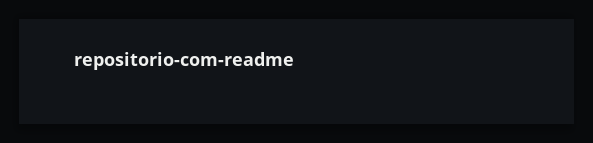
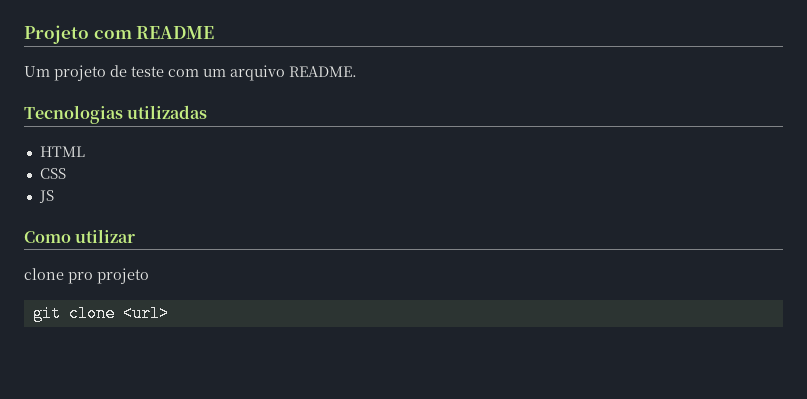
- repositorio-com-readme
+ Projeto com README
+ Um projeto de teste com um arquivo README.
+ Tecnologias utilizadas
+ HTML
+ CSS
+ JS
+ Como utilizar
+ clone pro projeto
+ git clone <url>

